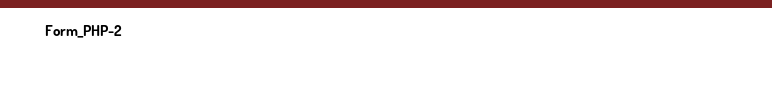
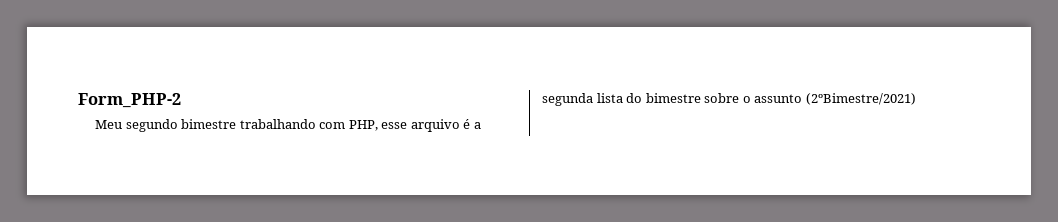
+ Meu segundo bimestre trabalhando com PHP, esse arquivo é a segunda lista do bimestre sobre o assunto (2ºBimestre/2021)

